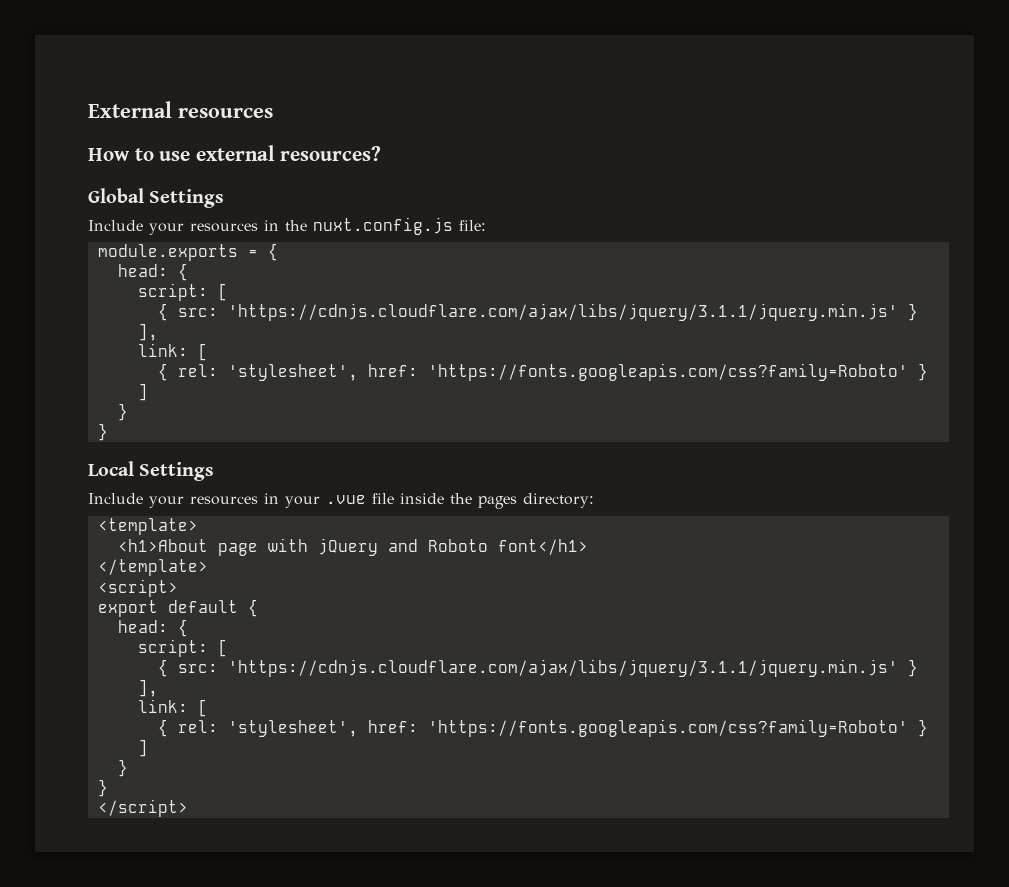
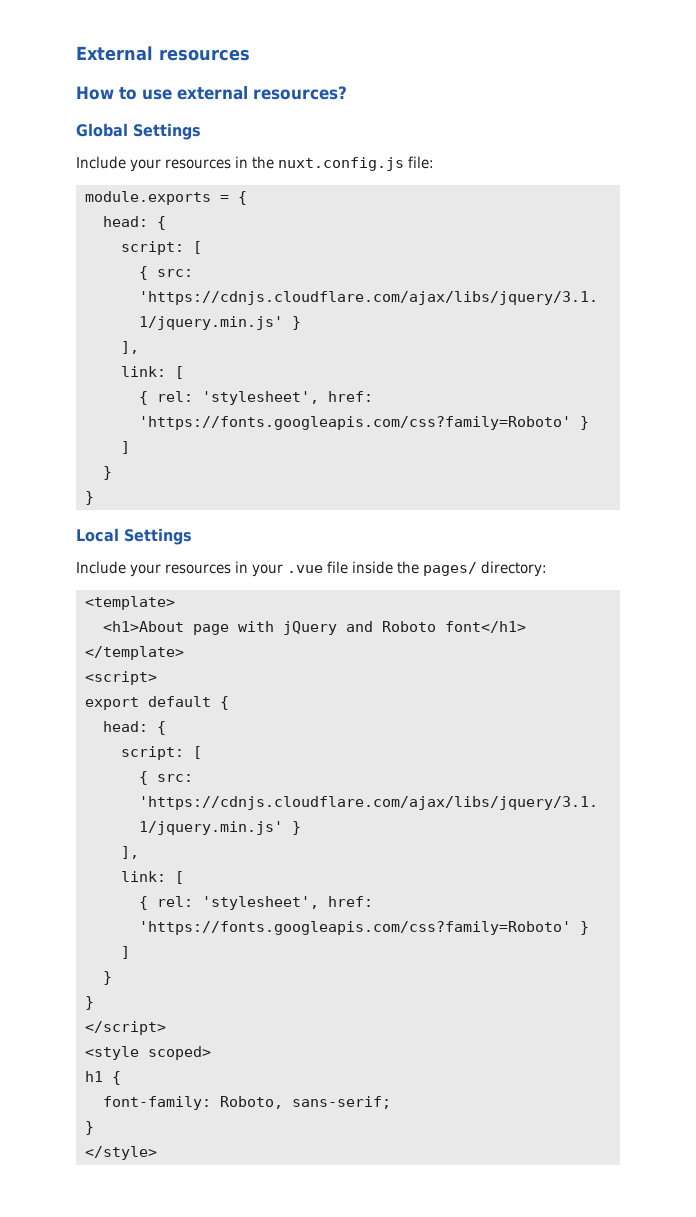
- Include your resources in your .vue file inside the pages directory:
+ Include your resources in your .vue file inside the pages/ directory:
+ <style scoped>
+ h1 {
+ font-family: Roboto, sans-serif;
+ }
+ </style>

